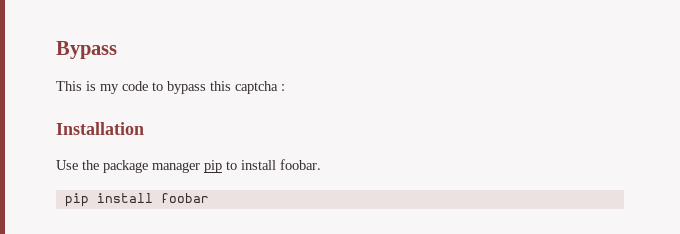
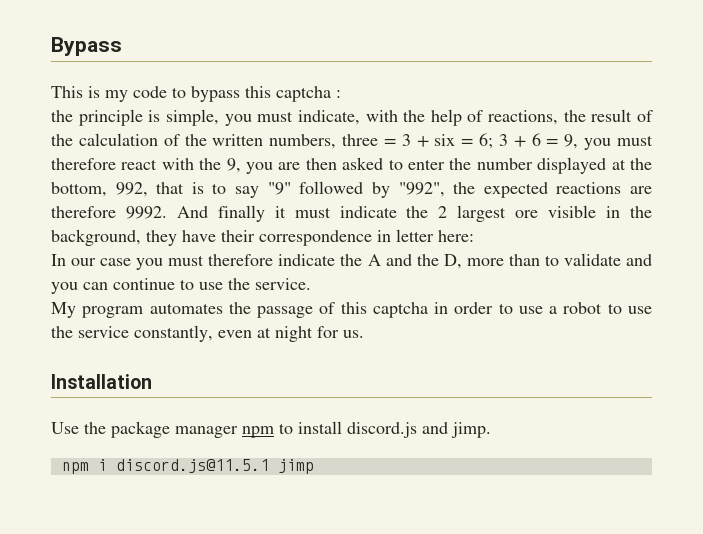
+ the principle is simple, you must indicate, with the help of reactions, the result of the calculation of the written numbers, three = 3 + six = 6; 3 + 6 = 9, you must therefore react with the 9, you are then asked to enter the number displayed at the bottom, 992, that is to say "9" followed by "992", the expected reactions are therefore 9992. And finally it must indicate the 2 largest ore visible in the background, they have their correspondence in letter here:
+ In our case you must therefore indicate the A and the D, more than to validate and you can continue to use the service.
+ My program automates the passage of this captcha in order to use a robot to use the service constantly, even at night for us.
- Use the package manager pip to install foobar.
- pip install foobar
+ Use the package manager npm to install discord.js and jimp.
+ npm i discord.js@11.5.1 jimp

